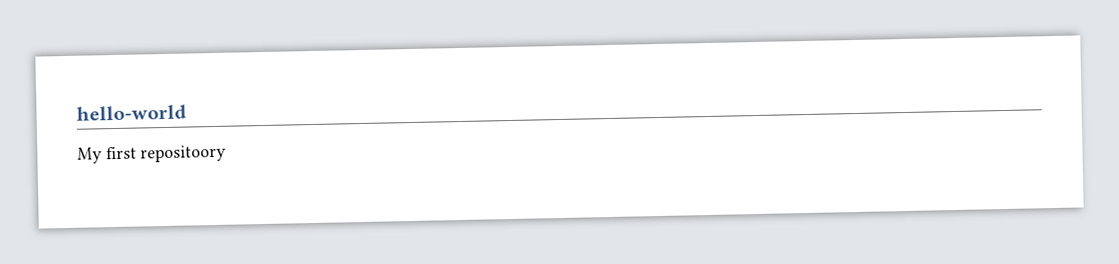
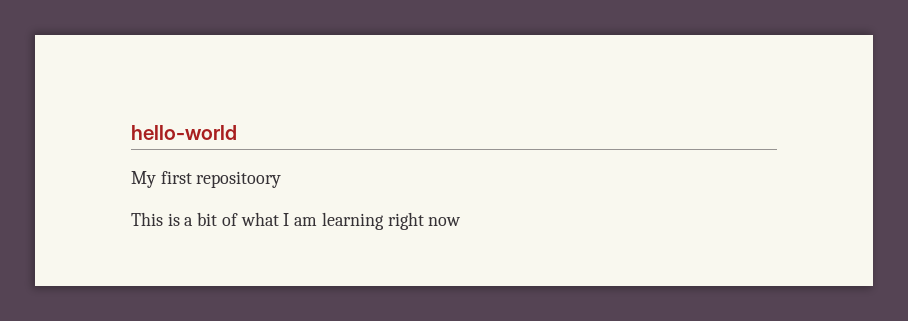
+ This is a bit of what I am learning right now

